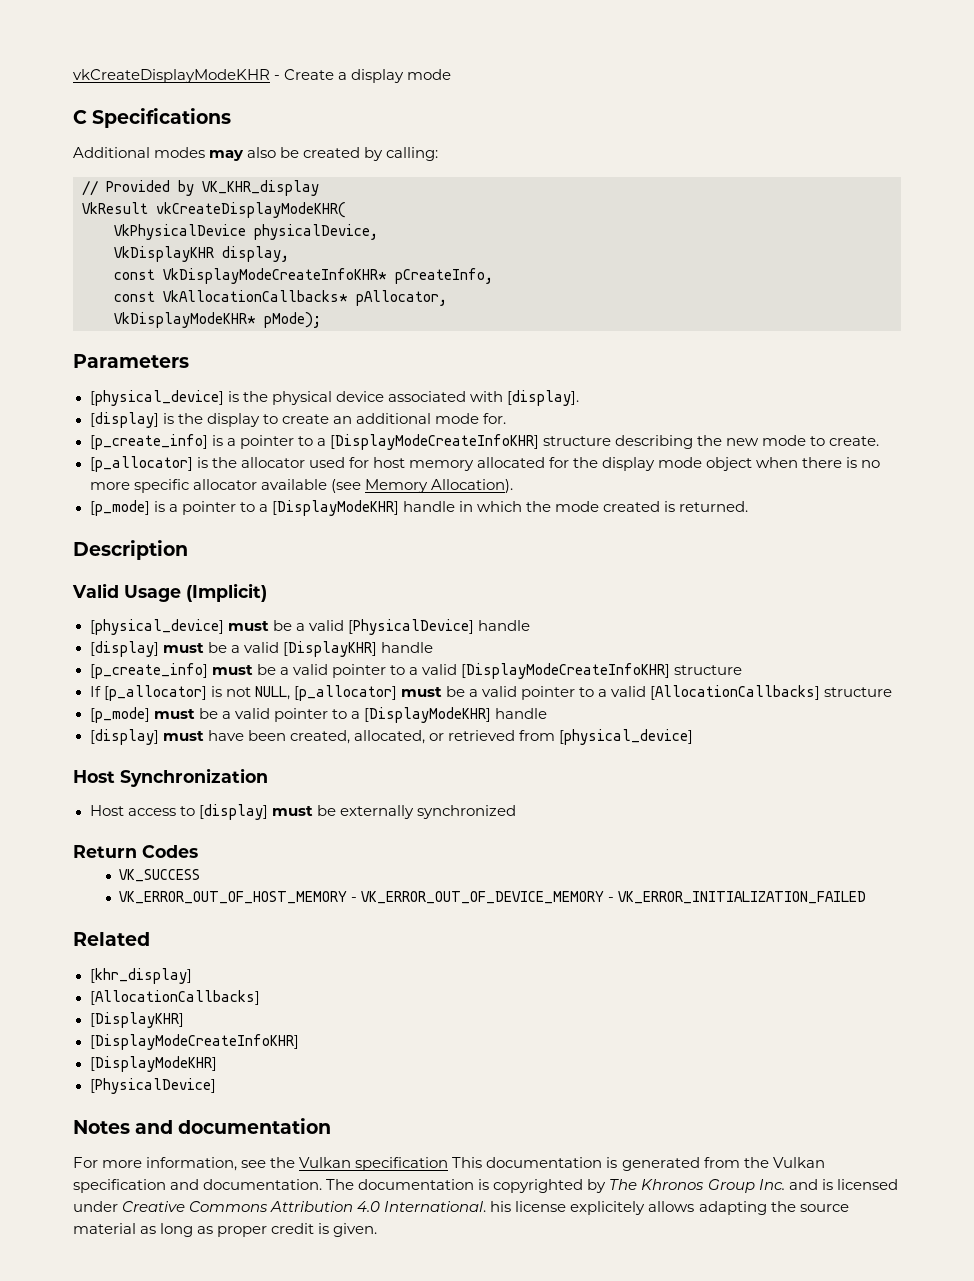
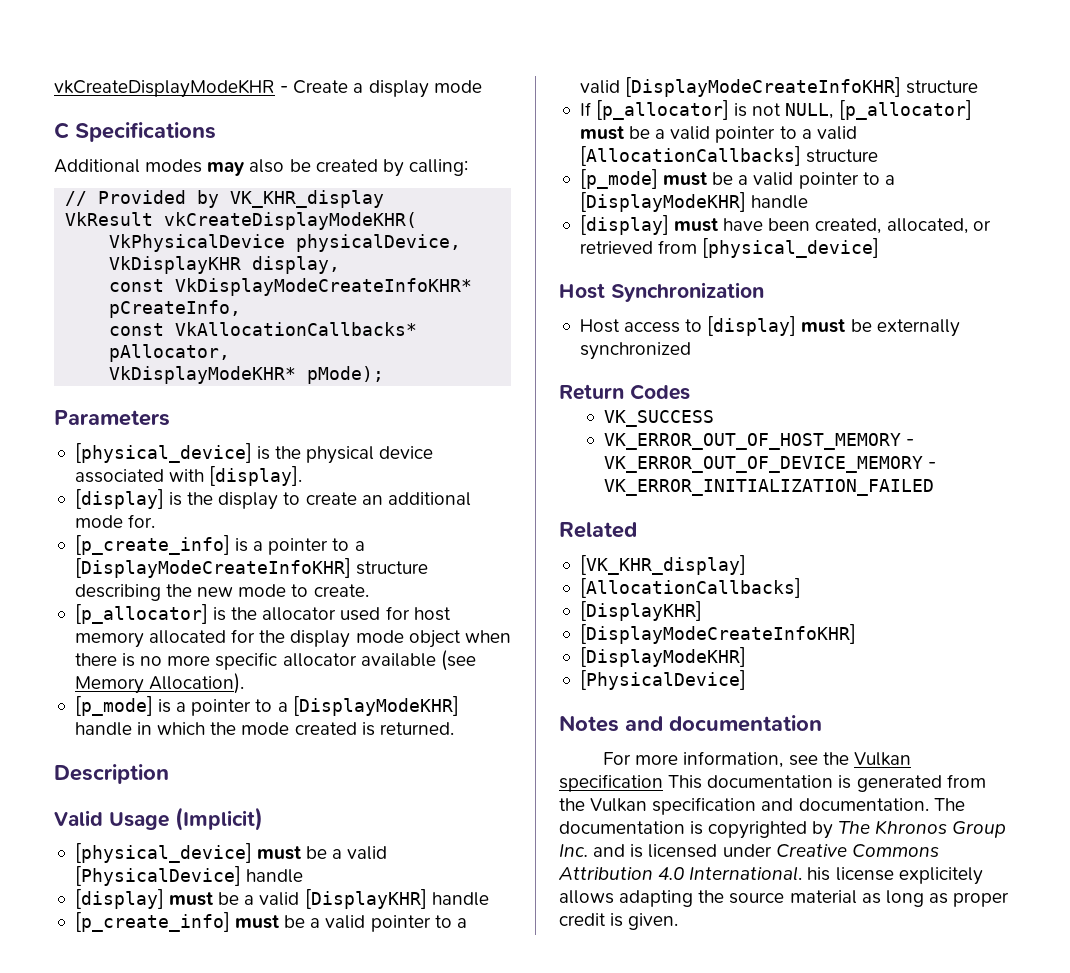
- [khr_display]
+ [VK_KHR_display]

